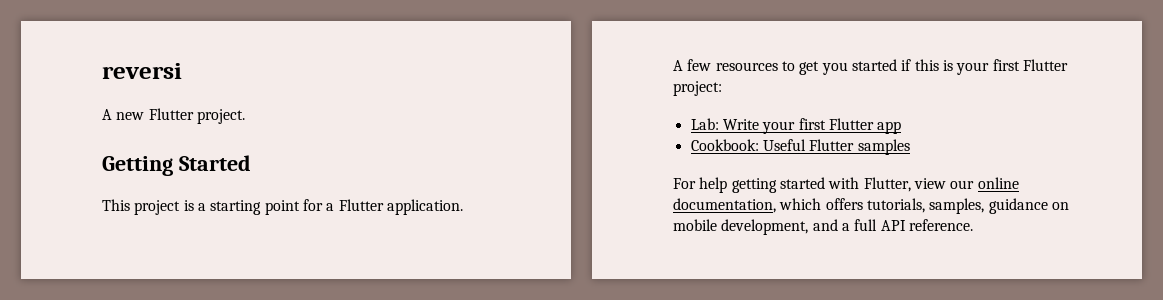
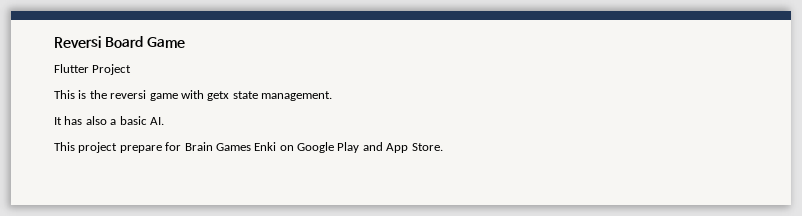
- reversi
- A new Flutter project.
- Getting Started
- This project is a starting point for a Flutter application.
- A few resources to get you started if this is your first Flutter project:
- Lab: Write your first Flutter app
- Cookbook: Useful Flutter samples
- For help getting started with Flutter, view our online documentation, which offers tutorials, samples, guidance on mobile development, and a full API reference.
+ Reversi Board Game
+ Flutter Project
+ This is the reversi game with getx state management.
+ It has also a basic AI.
+ This project prepare for Brain Games Enki on Google Play and App Store.

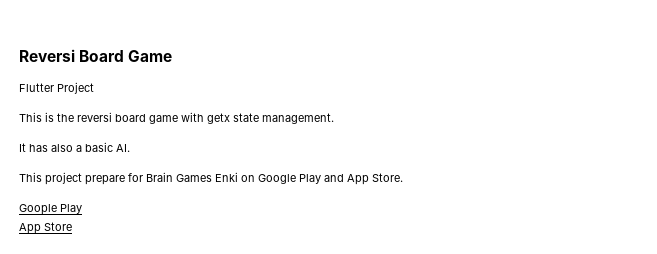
- This is the reversi game with getx state management.
+ This is the reversi board game with getx state management.
+ Goople Play
+ App Store

